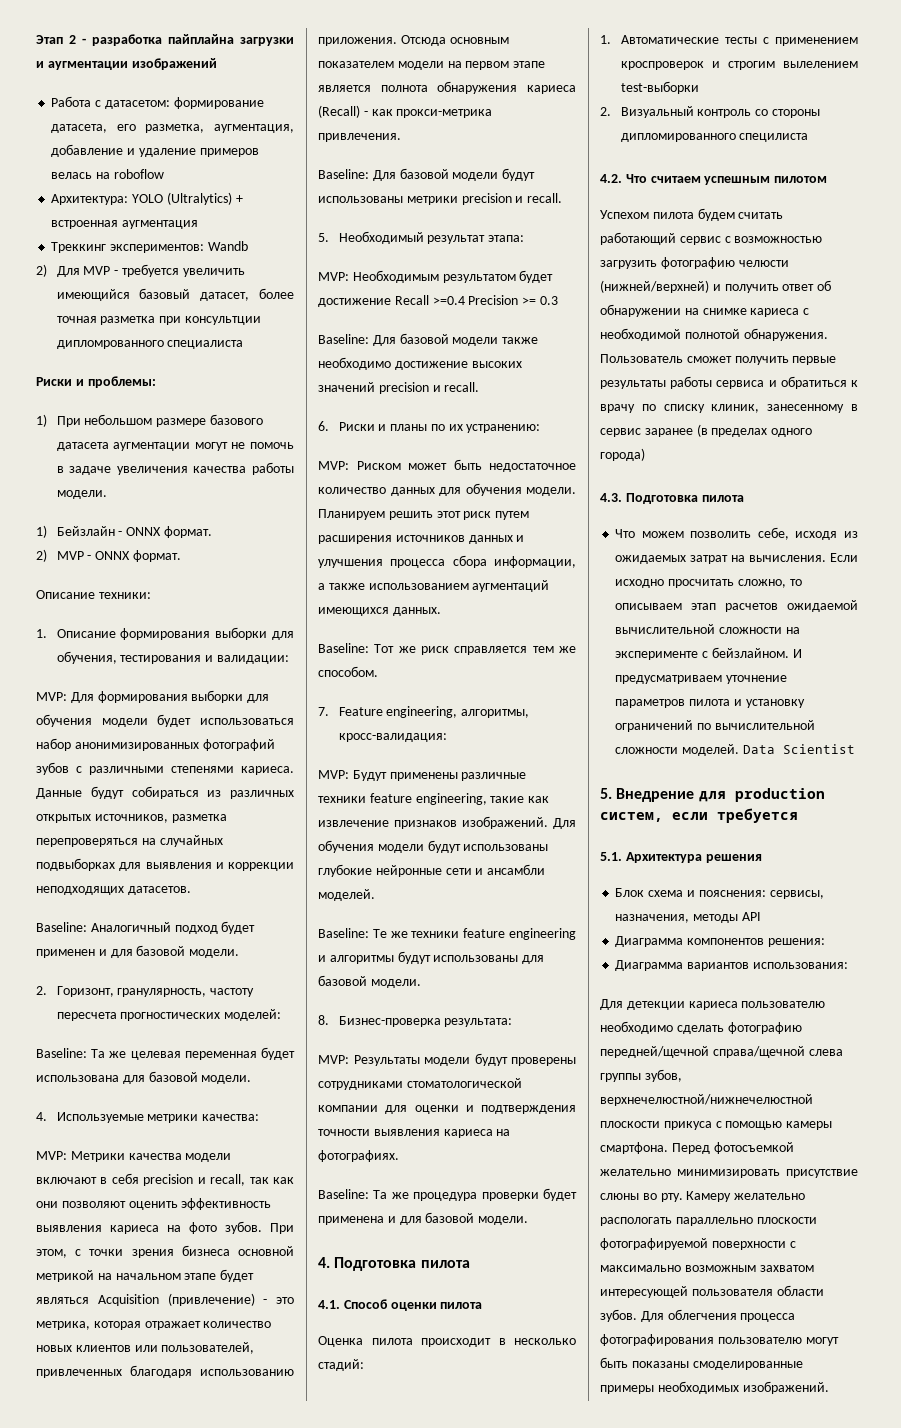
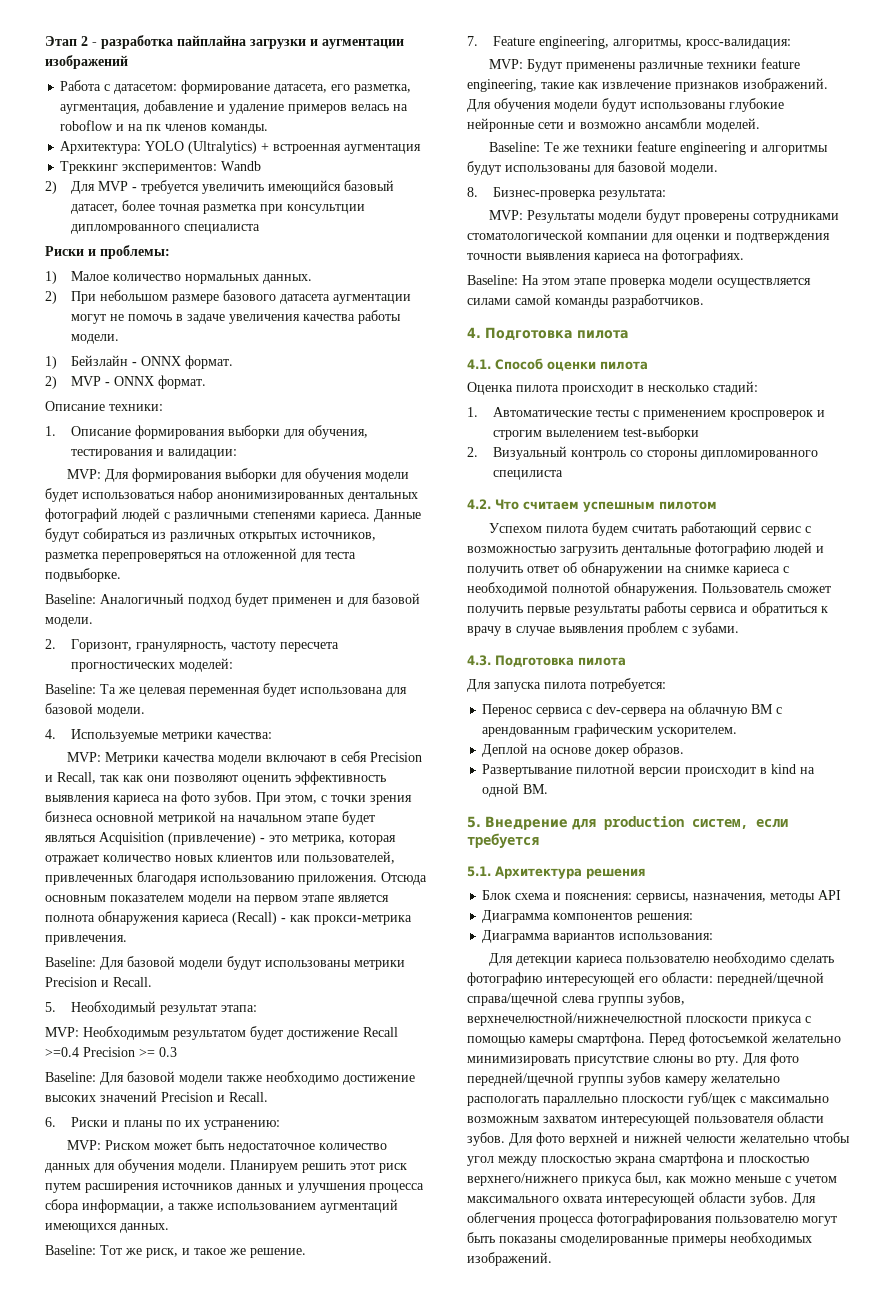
- Работа с датасетом: формирование датасета, его разметка, аугментация, добавление и удаление примеров велась на roboflow
+ Работа с датасетом: формирование датасета, его разметка, аугментация, добавление и удаление примеров велась на roboflow и на пк членов команды.
- 1) При небольшом размере базового датасета аугментации могут не помочь в задаче увеличения качества работы модели.
+ 1) Малое количество нормальных данных.
+ 2) При небольшом размере базового датасета аугментации могут не помочь в задаче увеличения качества работы модели.
- MVP: Для формирования выборки для обучения модели будет использоваться набор анонимизированных фотографий зубов с различными степенями кариеса.
+ MVP: Для формирования выборки для обучения модели будет использоваться набор анонимизированных дентальных фотографий людей с различными степенями кариеса.
- Данные будут собираться из различных открытых источников, разметка перепроверяться на случайных подвыборках для выявления и коррекции неподходящих датасетов.
+ Данные будут собираться из различных открытых источников, разметка перепроверяться на отложенной для теста подвыборке.
- MVP: Метрики качества модели включают в себя precision и recall, так как они позволяют оценить эффективность выявления кариеса на фото зубов.
+ MVP: Метрики качества модели включают в себя Precision и Recall, так как они позволяют оценить эффективность выявления кариеса на фото зубов.
- Baseline: Для базовой модели будут использованы метрики precision и recall.
+ Baseline: Для базовой модели будут использованы метрики Precision и Recall.
- Baseline: Для базовой модели также необходимо достижение высоких значений precision и recall.
+ Baseline: Для базовой модели также необходимо достижение высоких значений Precision и Recall.
- Baseline: Тот же риск справляется тем же способом.
+ Baseline: Тот же риск, и такое же решение.
- Для обучения модели будут использованы глубокие нейронные сети и ансамбли моделей.
+ Для обучения модели будут использованы глубокие нейронные сети и возможно ансамбли моделей.
- Baseline: Та же процедура проверки будет применена и для базовой модели.
+ Baseline: На этом этапе проверка модели осуществляется силами самой команды разработчиков.
- Успехом пилота будем считать работающий сервис с возможностью загрузить фотографию челюсти (нижней/верхней) и получить ответ об обнаружении на снимке кариеса с необходимой полнотой обнаружения.
+ Успехом пилота будем считать работающий сервис с возможностью загрузить дентальные фотографию людей и получить ответ об обнаружении на снимке кариеса с необходимой полнотой обнаружения.
- Пользователь сможет получить первые результаты работы сервиса и обратиться к врачу по списку клиник, занесенному в сервис заранее (в пределах одного города)
+ Пользователь сможет получить первые результаты работы сервиса и обратиться к врачу в случае выявления проблем с зубами.
  4.3. Подготовка пилота
- Что можем позволить себе, исходя из ожидаемых затрат на вычисления. Если исходно просчитать сложно, то описываем этап расчетов ожидаемой вычислительной сложности на эксперименте с бейзлайном. И предусматриваем уточнение параметров пилота и установку ограничений по вычислительной сложности моделей. Data Scientist
+ Для запуска пилота потребуется:
+ Перенос сервиса с dev-сервера на облачную ВМ с арендованным графическим ускорителем.
+ Деплой на основе докер образов.
+ Развертывание пилотной версии происходит в kind на одной ВМ.
- Для детекции кариеса пользователю необходимо сделать фотографию передней/щечной справа/щечной слева группы зубов, верхнечелюстной/нижнечелюстной плоскости прикуса с помощью камеры смартфона.
+ Для детекции кариеса пользователю необходимо сделать фотографию интересующей его области: передней/щечной справа/щечной слева группы зубов, верхнечелюстной/нижнечелюстной плоскости прикуса с помощью камеры смартфона.
- Камеру желательно распологать параллельно плоскости фотографируемой поверхности с максимально возможным захватом интересующей пользователя области зубов.
+ Для фото передней/щечной группы зубов камеру желательно распологать параллельно плоскости губ/щек с максимально возможным захватом интересующей пользователя области зубов.
- Для облегчения процесса фотографирования пользователю могут быть показаны смоделированные примеры необходимых изображений.
+ Для фото верхней и нижней челюсти желательно чтобы угол между плоскостью экрана смартфона и плоскостью верхнего/нижнего прикуса был, как можно меньше с учетом максимального охвата интересующей области зубов. Для облегчения процесса фотографирования пользователю могут быть показаны смоделированные примеры необходимых изображений.

